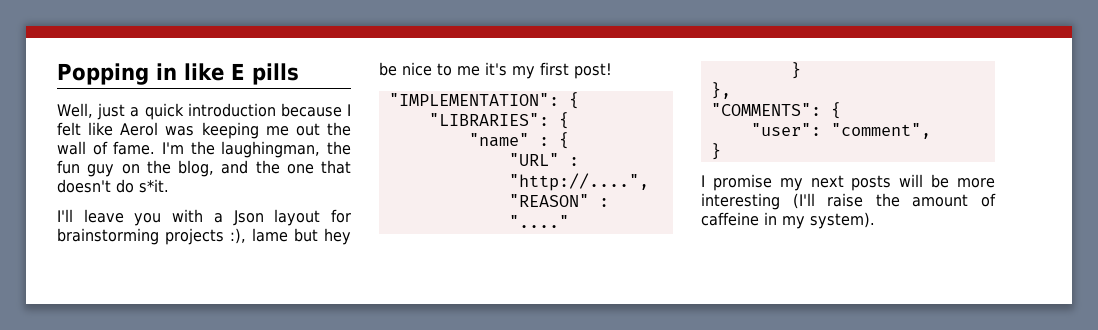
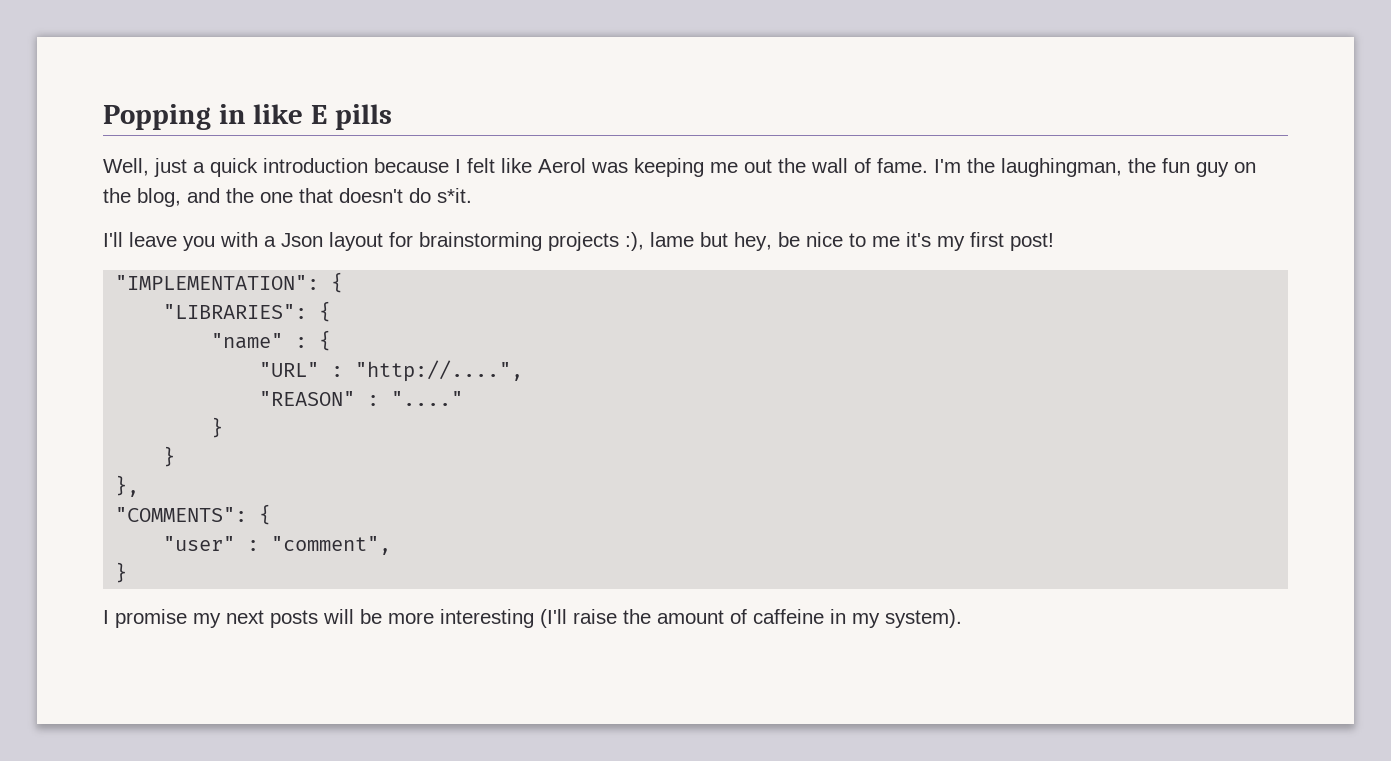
- I'll leave you with a Json layout for brainstorming projects :), lame but hey be nice to me it's my first post!
+ I'll leave you with a Json layout for brainstorming projects :), lame but hey, be nice to me it's my first post!
  "REASON" : "...."
+ }
- "user": "comment",
+ "user" : "comment",

